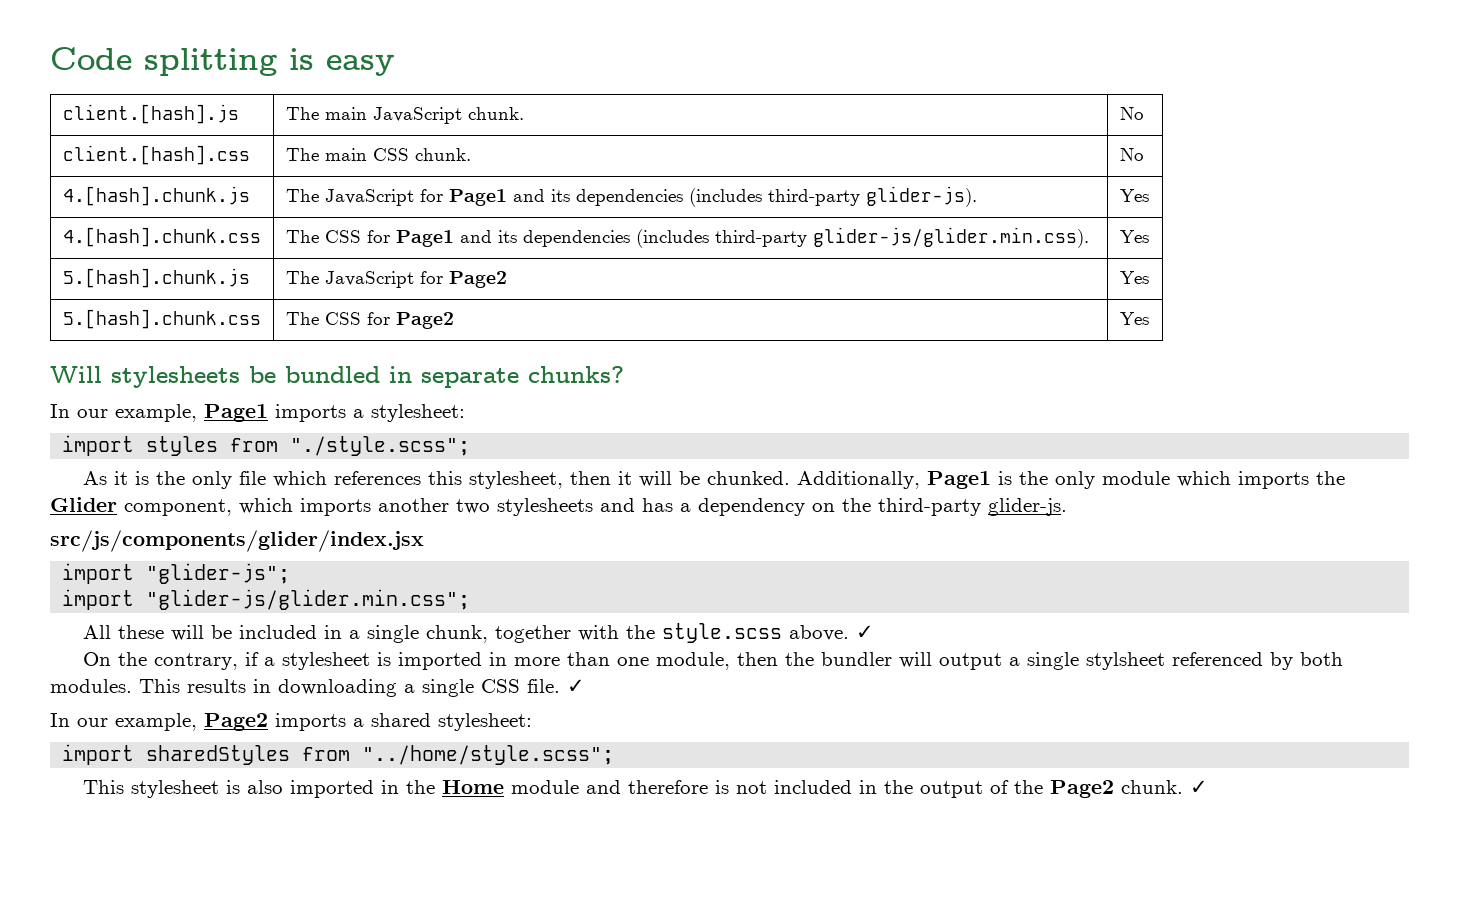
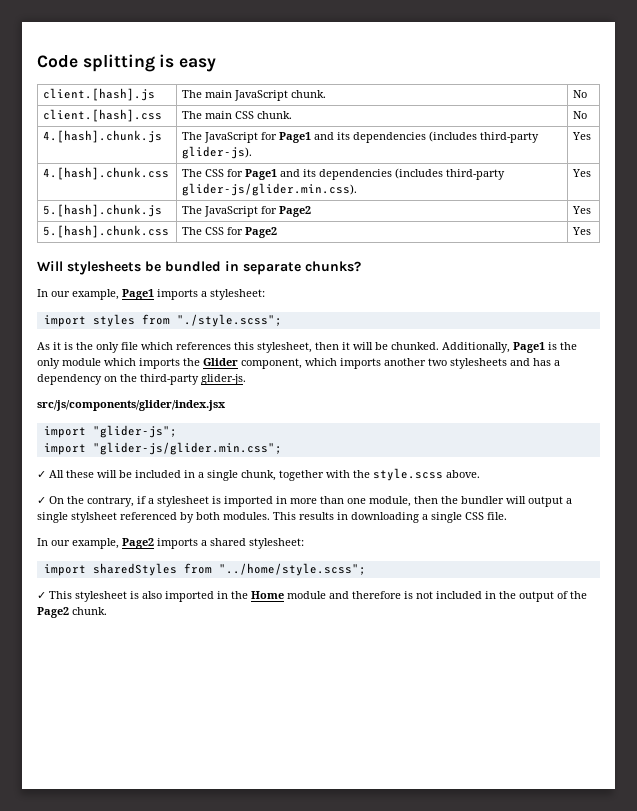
- All these will be included in a single chunk, together with the style.scss above. ✓
- On the contrary, if a stylesheet is imported in more than one module, then the bundler will output a single stylsheet referenced by both modules.
+ ✓ All these will be included in a single chunk, together with the style.scss above.
+ ✓ On the contrary, if a stylesheet is imported in more than one module, then the bundler will output a single stylsheet referenced by both modules.
- This results in downloading a single CSS file. ✓
+ This results in downloading a single CSS file.
- This stylesheet is also imported in the Home module and therefore is not included in the output of the Page2 chunk. ✓
+ ✓ This stylesheet is also imported in the Home module and therefore is not included in the output of the Page2 chunk.

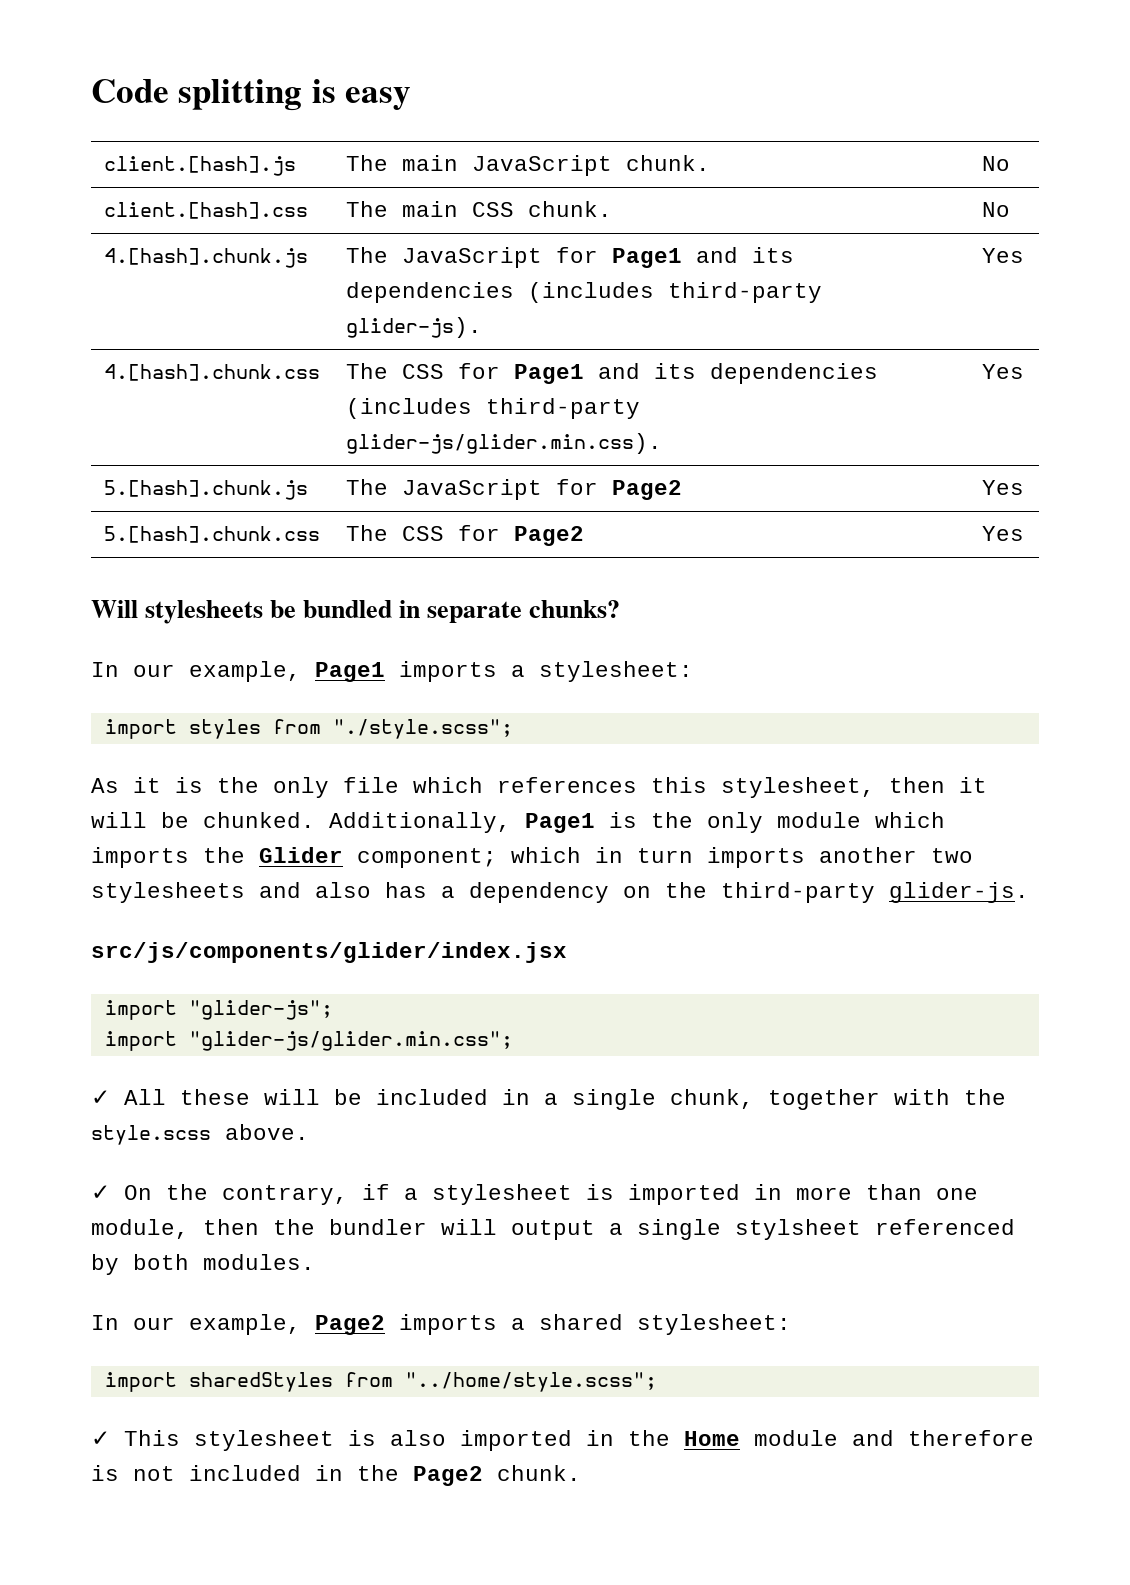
- Additionally, Page1 is the only module which imports the Glider component, which imports another two stylesheets and has a dependency on the third-party glider-js.
+ Additionally, Page1 is the only module which imports the Glider component; which in turn imports another two stylesheets and also has a dependency on the third-party glider-js.
- This results in downloading a single CSS file.
- ✓ This stylesheet is also imported in the Home module and therefore is not included in the output of the Page2 chunk.
+ ✓ This stylesheet is also imported in the Home module and therefore is not included in the Page2 chunk.

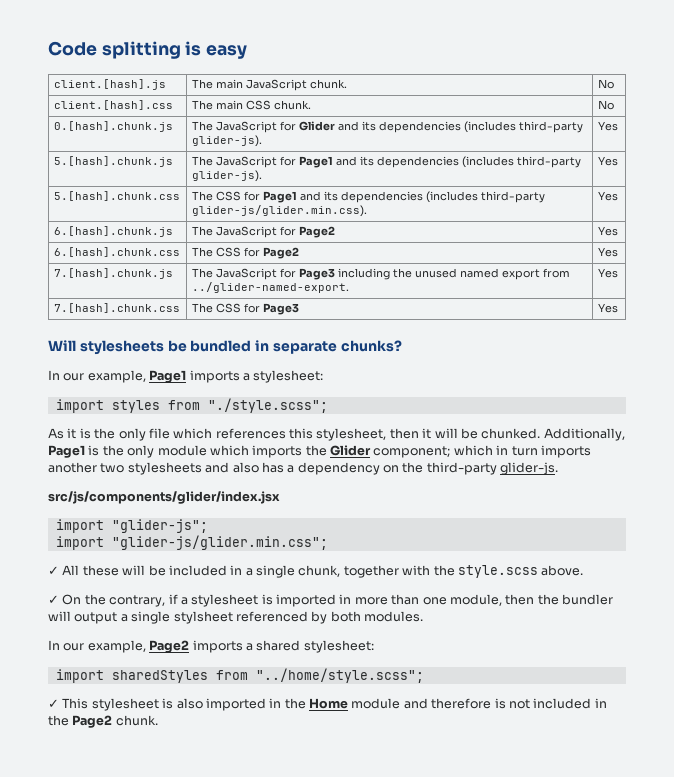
- 4.[hash].chunk.js | The JavaScript for Page1 and its dependencies (includes third-party glider-js). | Yes
+ 0.[hash].chunk.js | The JavaScript for Glider and its dependencies (includes third-party glider-js). | Yes
+ 5.[hash].chunk.js | The JavaScript for Page1 and its dependencies (includes third-party glider-js). | Yes
- 4.[hash].chunk.css | The CSS for Page1 and its dependencies (includes third-party glider-js/glider.min.css). | Yes
+ 5.[hash].chunk.css | The CSS for Page1 and its dependencies (includes third-party glider-js/glider.min.css). | Yes
- 5.[hash].chunk.js | The JavaScript for Page2 | Yes
+ 6.[hash].chunk.js | The JavaScript for Page2 | Yes
- 5.[hash].chunk.css | The CSS for Page2 | Yes
+ 6.[hash].chunk.css | The CSS for Page2 | Yes
+ 7.[hash].chunk.js | The JavaScript for Page3 including the unused named export from ../glider-named-export. | Yes
+ 7.[hash].chunk.css | The CSS for Page3 | Yes

